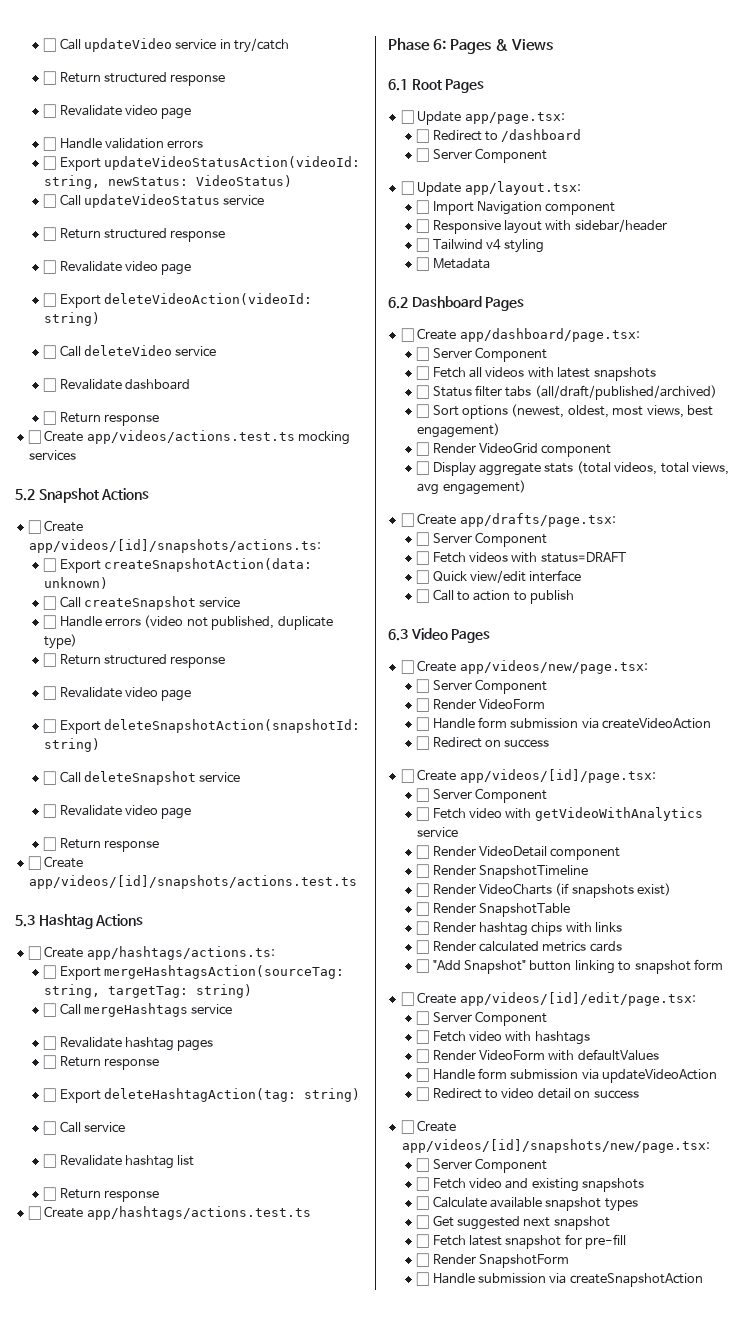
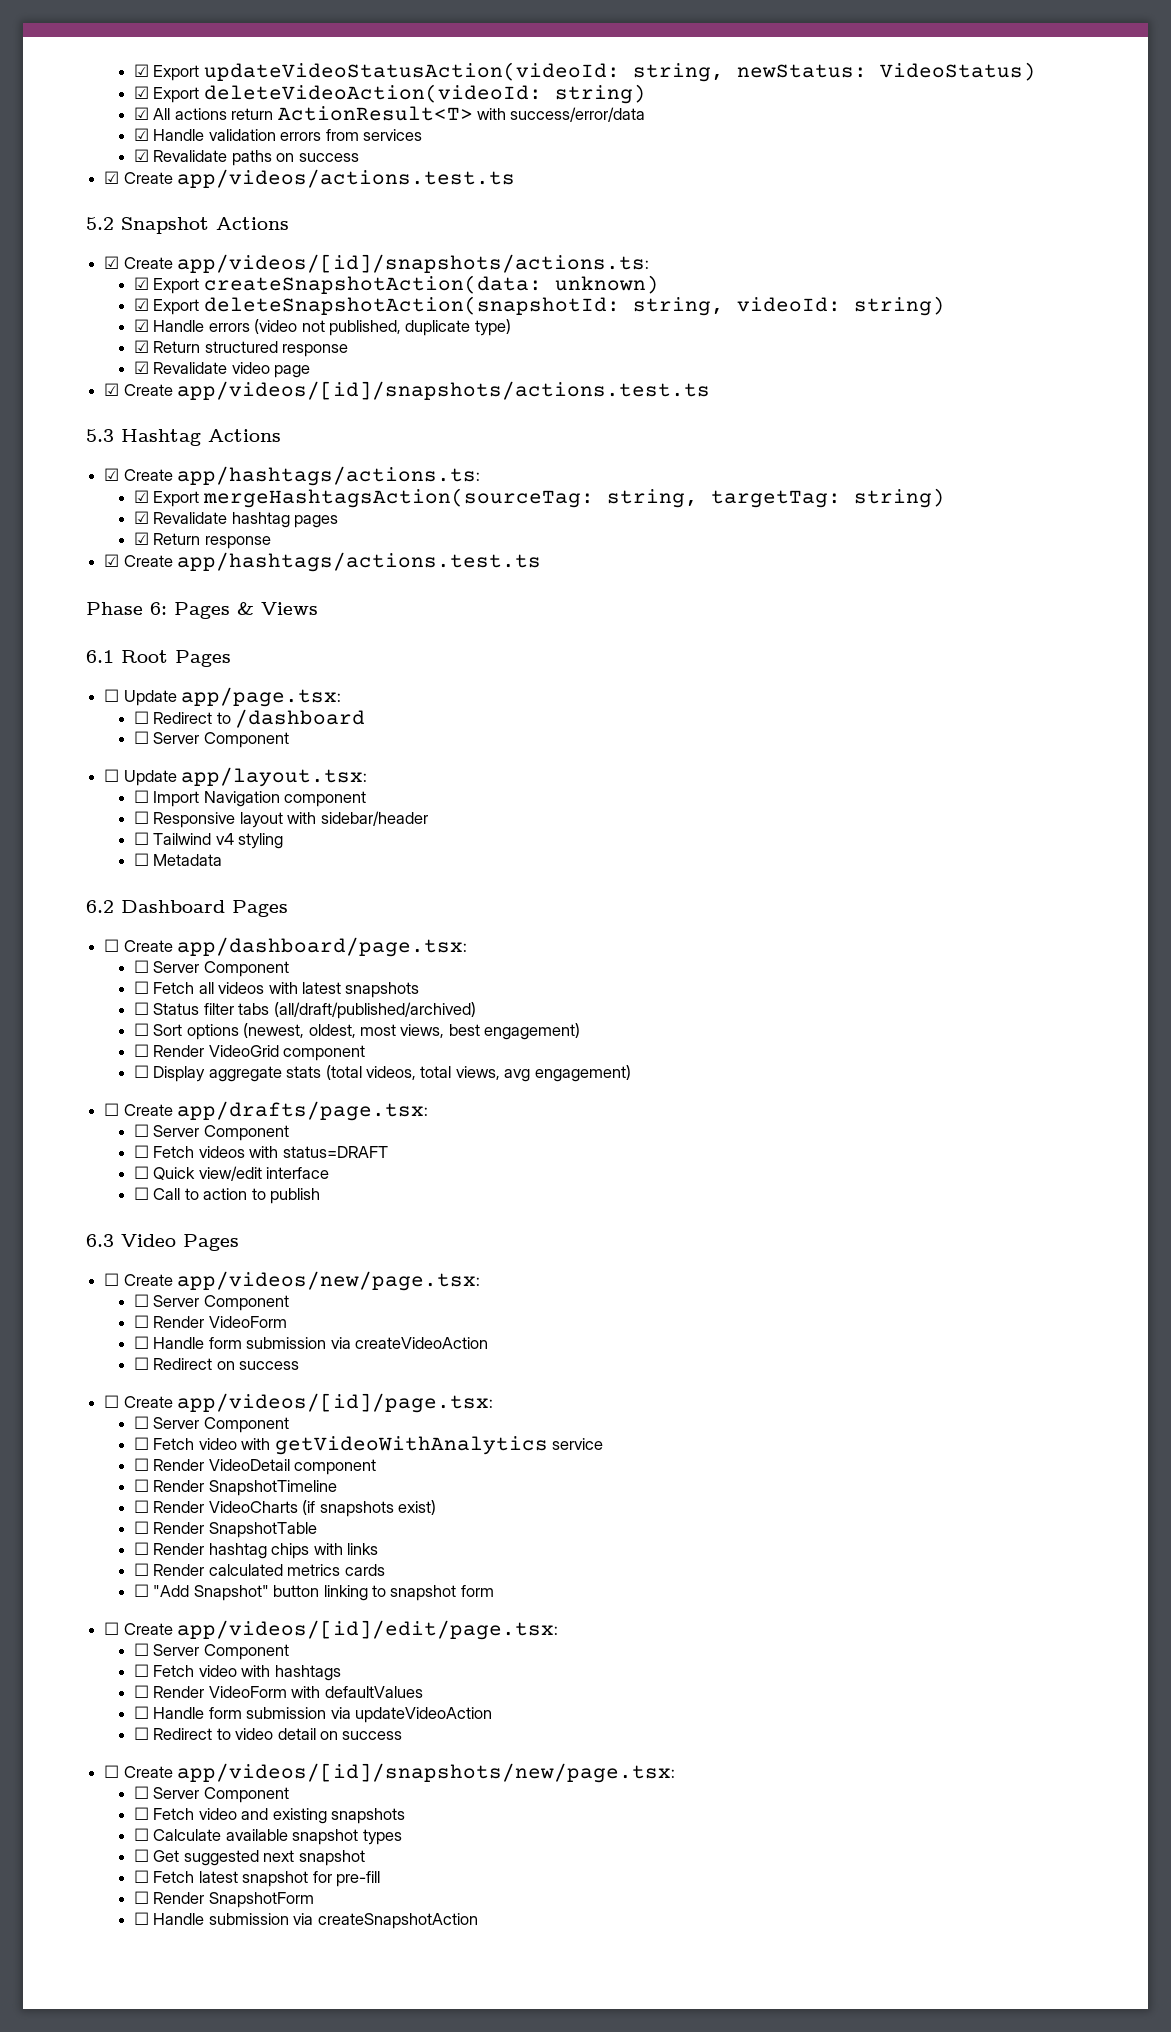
- ☐ Call updateVideo service in try/catch
- ☐ Return structured response
- ☐ Revalidate video page
- ☐ Handle validation errors
- ☐ Export updateVideoStatusAction(videoId: string, newStatus: VideoStatus)
+ ☑ Export updateVideoStatusAction(videoId: string, newStatus: VideoStatus)
- ☐ Call updateVideoStatus service
- ☐ Return structured response
- ☐ Revalidate video page
- ☐ Export deleteVideoAction(videoId: string)
- ☐ Call deleteVideo service
- ☐ Revalidate dashboard
- ☐ Return response
- ☐ Create app/videos/actions.test.ts mocking services
+ ☑ Export deleteVideoAction(videoId: string)
+ ☑ All actions return ActionResult<T> with success/error/data
+ ☑ Handle validation errors from services
+ ☑ Revalidate paths on success
+ ☑ Create app/videos/actions.test.ts
- ☐ Create app/videos/[id]/snapshots/actions.ts:
+ ☑ Create app/videos/[id]/snapshots/actions.ts:
- ☐ Export createSnapshotAction(data: unknown)
+ ☑ Export createSnapshotAction(data: unknown)
- ☐ Call createSnapshot service
- ☐ Handle errors (video not published, duplicate type)
- ☐ Return structured response
- ☐ Revalidate video page
- ☐ Export deleteSnapshotAction(snapshotId: string)
- ☐ Call deleteSnapshot service
- ☐ Revalidate video page
- ☐ Return response
- ☐ Create app/videos/[id]/snapshots/actions.test.ts
+ ☑ Export deleteSnapshotAction(snapshotId: string, videoId: string)
+ ☑ Handle errors (video not published, duplicate type)
+ ☑ Return structured response
+ ☑ Revalidate video page
+ ☑ Create app/videos/[id]/snapshots/actions.test.ts
- ☐ Create app/hashtags/actions.ts:
+ ☑ Create app/hashtags/actions.ts:
- ☐ Export mergeHashtagsAction(sourceTag: string, targetTag: string)
+ ☑ Export mergeHashtagsAction(sourceTag: string, targetTag: string)
- ☐ Call mergeHashtags service
- ☐ Revalidate hashtag pages
- ☐ Return response
- ☐ Export deleteHashtagAction(tag: string)
- ☐ Call service
- ☐ Revalidate hashtag list
- ☐ Return response
- ☐ Create app/hashtags/actions.test.ts
+ ☑ Revalidate hashtag pages
+ ☑ Return response
+ ☑ Create app/hashtags/actions.test.ts

